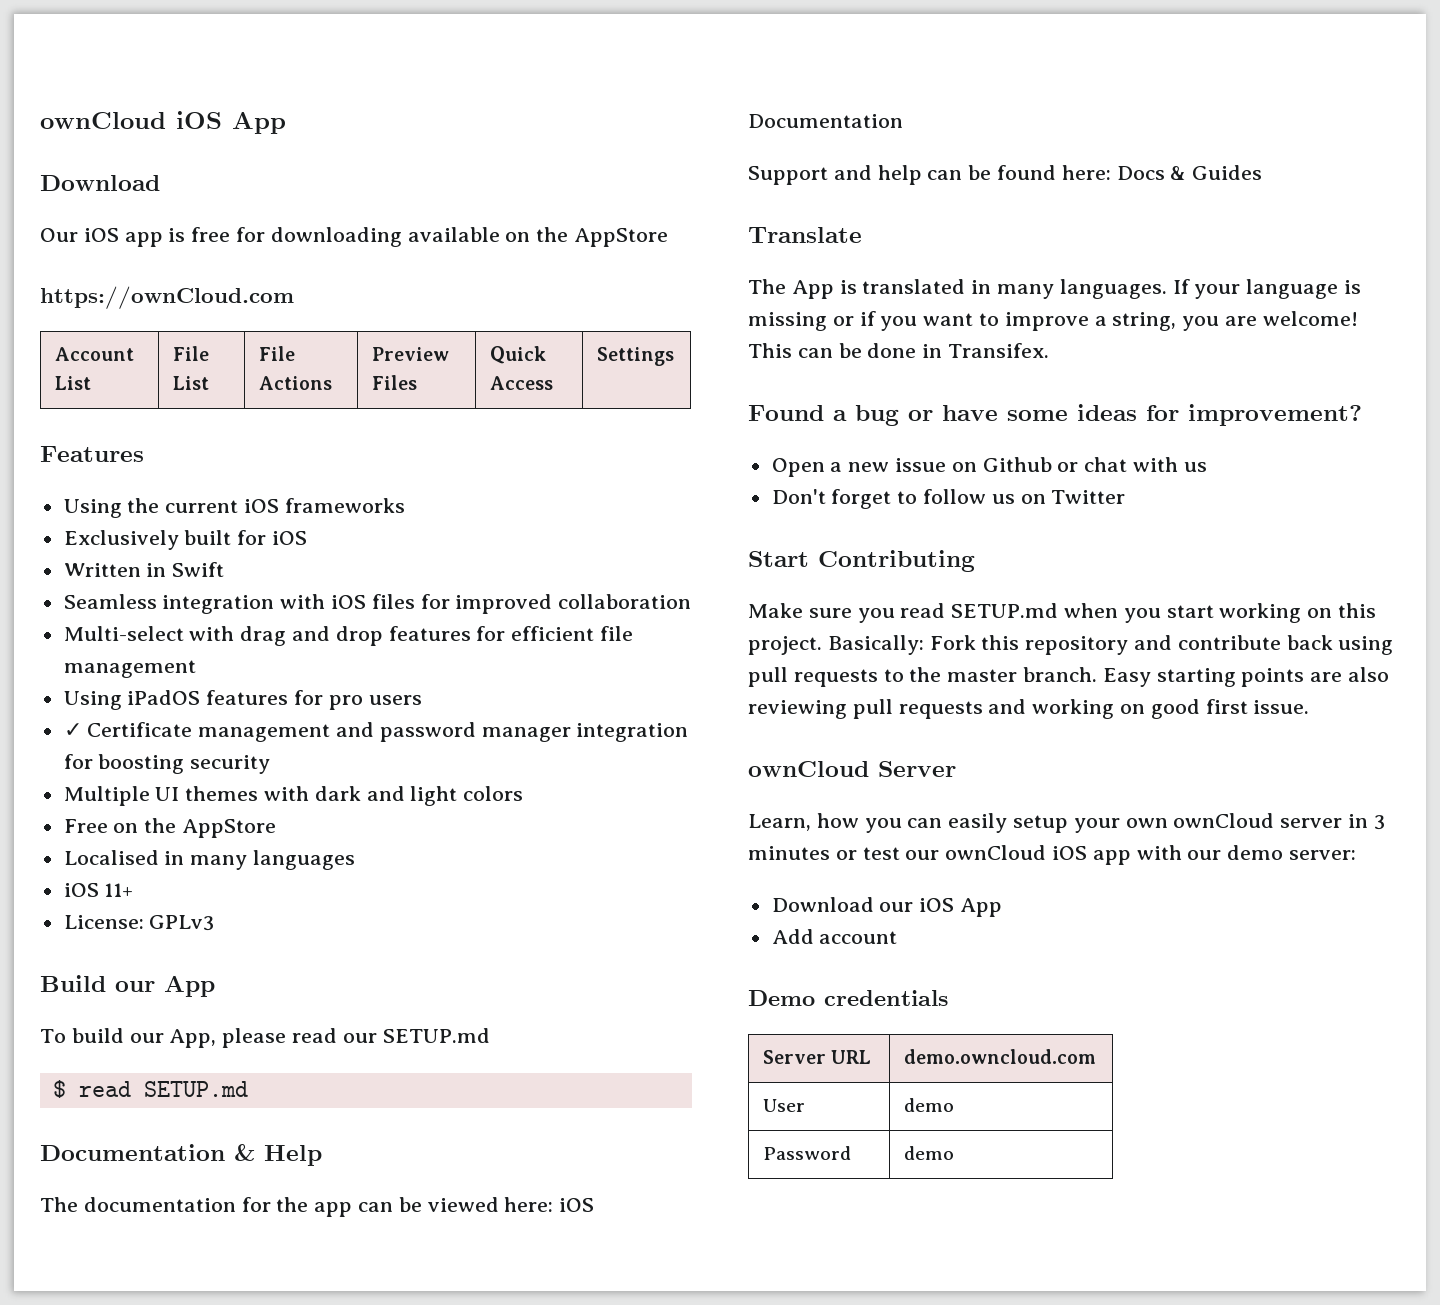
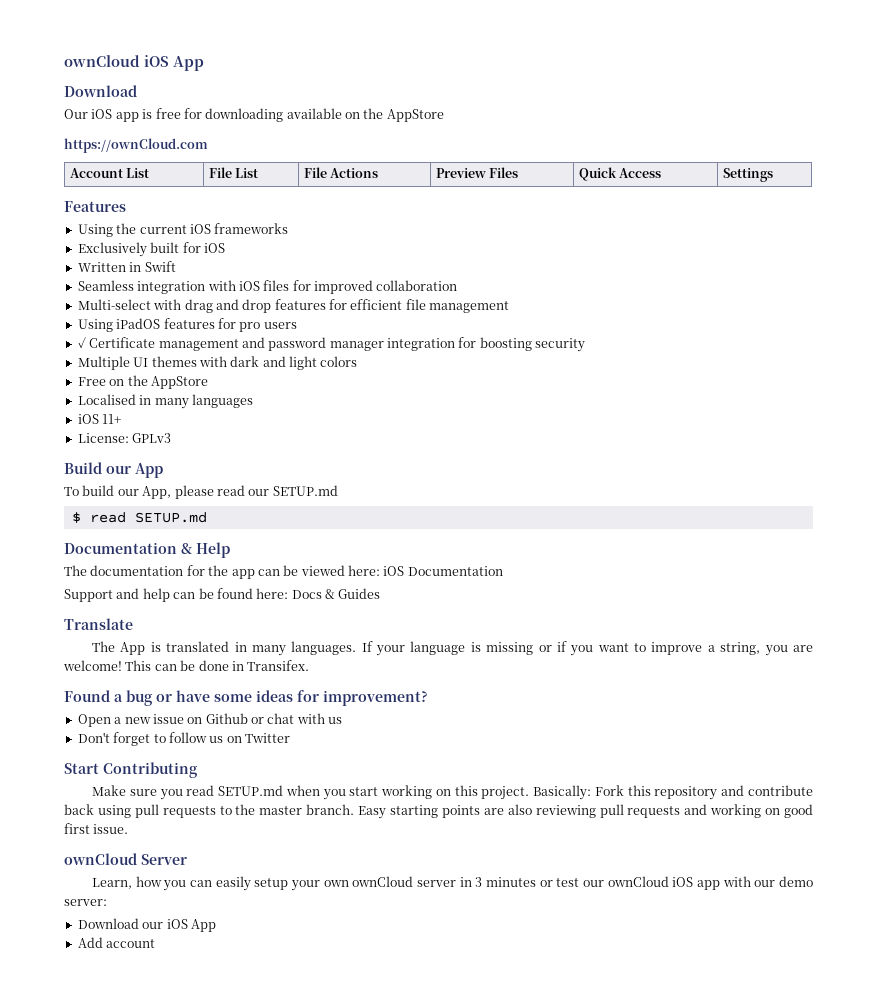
- Demo credentials
- Server URL | demo.owncloud.com
- User | demo
- Password | demo

